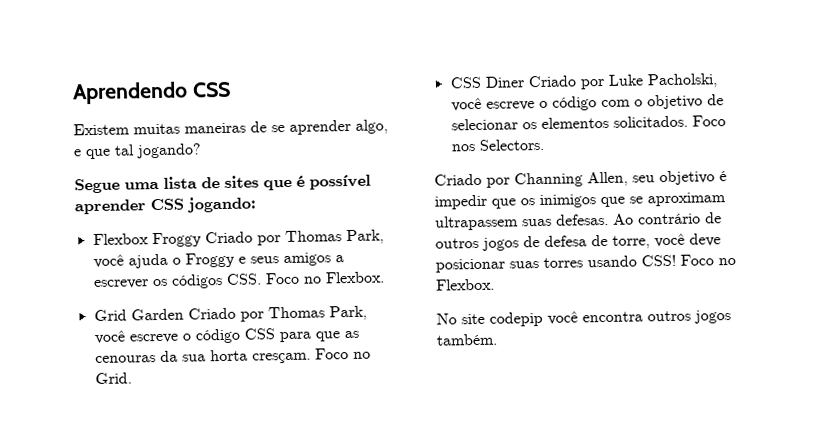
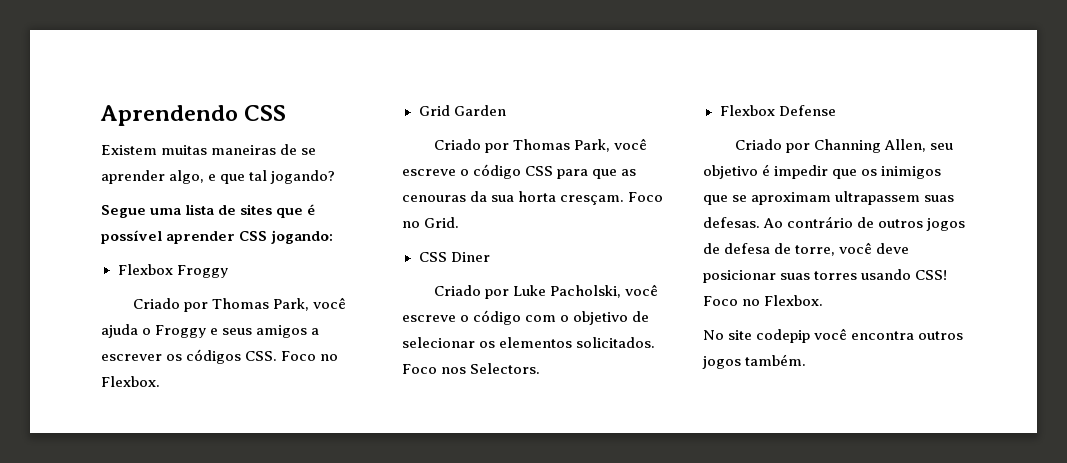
- Flexbox Froggy Criado por Thomas Park, você ajuda o Froggy e seus amigos a escrever os códigos CSS. Foco no Flexbox.
+ Flexbox Froggy
+ Criado por Thomas Park, você ajuda o Froggy e seus amigos a escrever os códigos CSS. Foco no Flexbox.
- Grid Garden Criado por Thomas Park, você escreve o código CSS para que as cenouras da sua horta cresçam.
+ Grid Garden
+ Criado por Thomas Park, você escreve o código CSS para que as cenouras da sua horta cresçam.
- CSS Diner Criado por Luke Pacholski, você escreve o código com o objetivo de selecionar os elementos solicitados.
+ CSS Diner
+ Criado por Luke Pacholski, você escreve o código com o objetivo de selecionar os elementos solicitados.
+ Flexbox Defense

